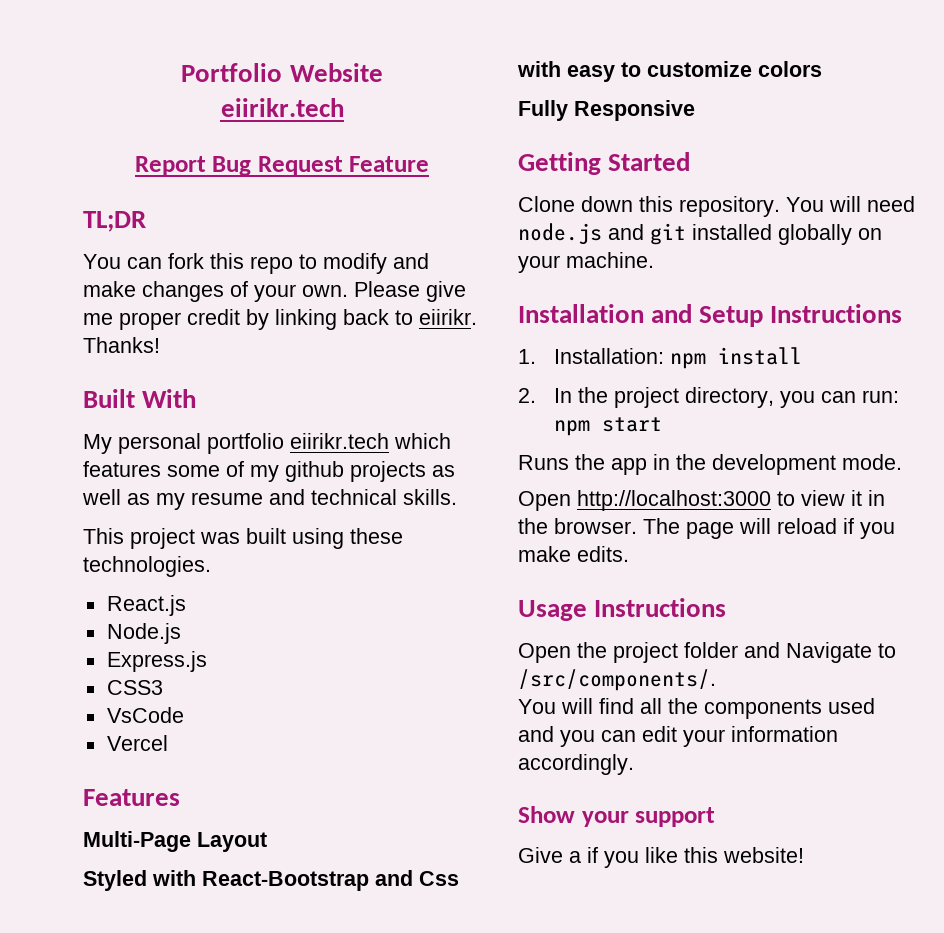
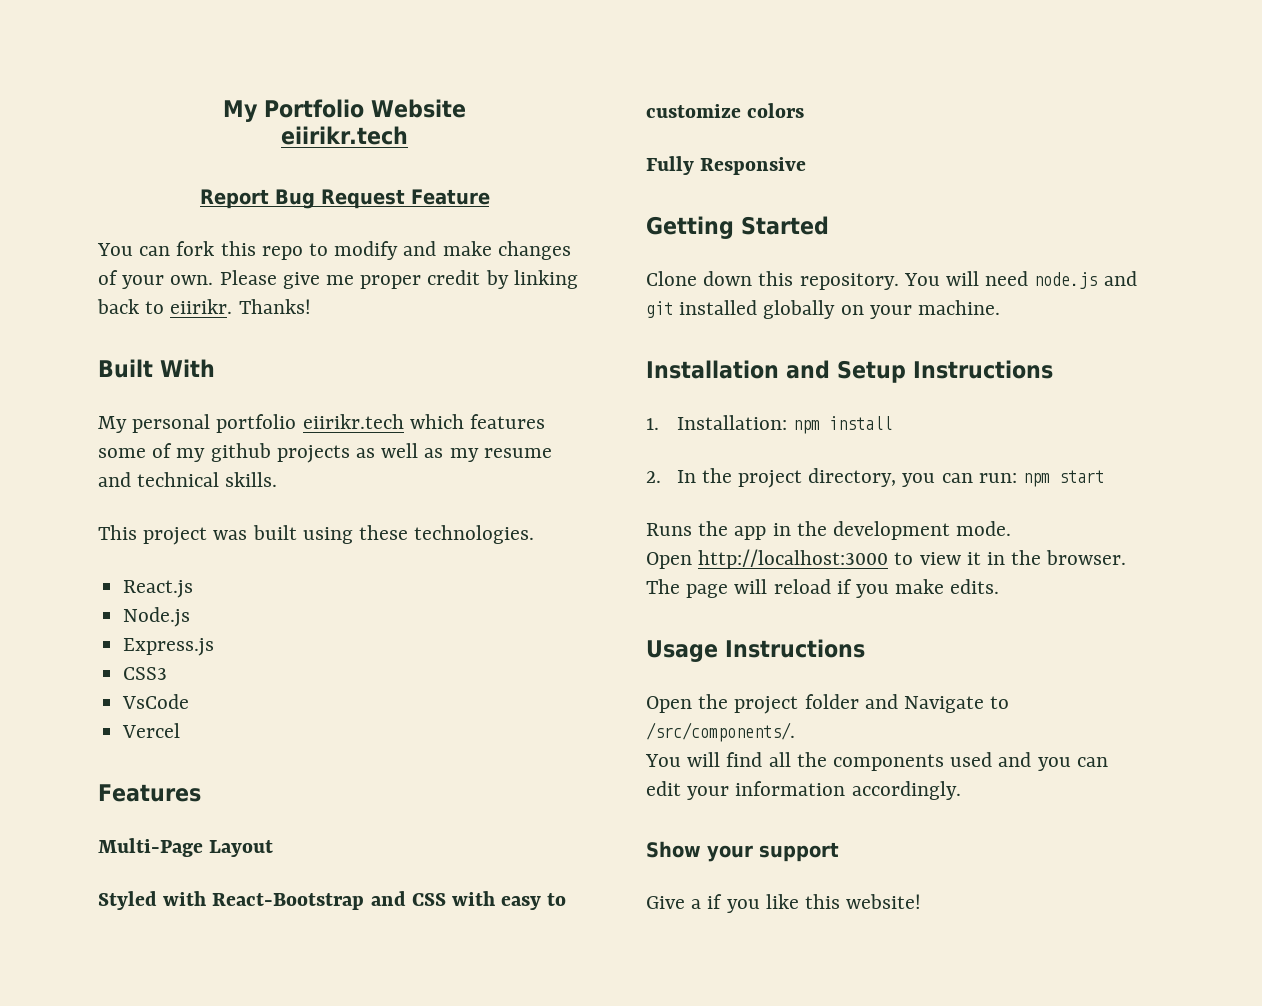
- Portfolio Website
+ My Portfolio Website
- TL;DR
- Styled with React-Bootstrap and Css with easy to customize colors
+ Styled with React-Bootstrap and CSS with easy to customize colors

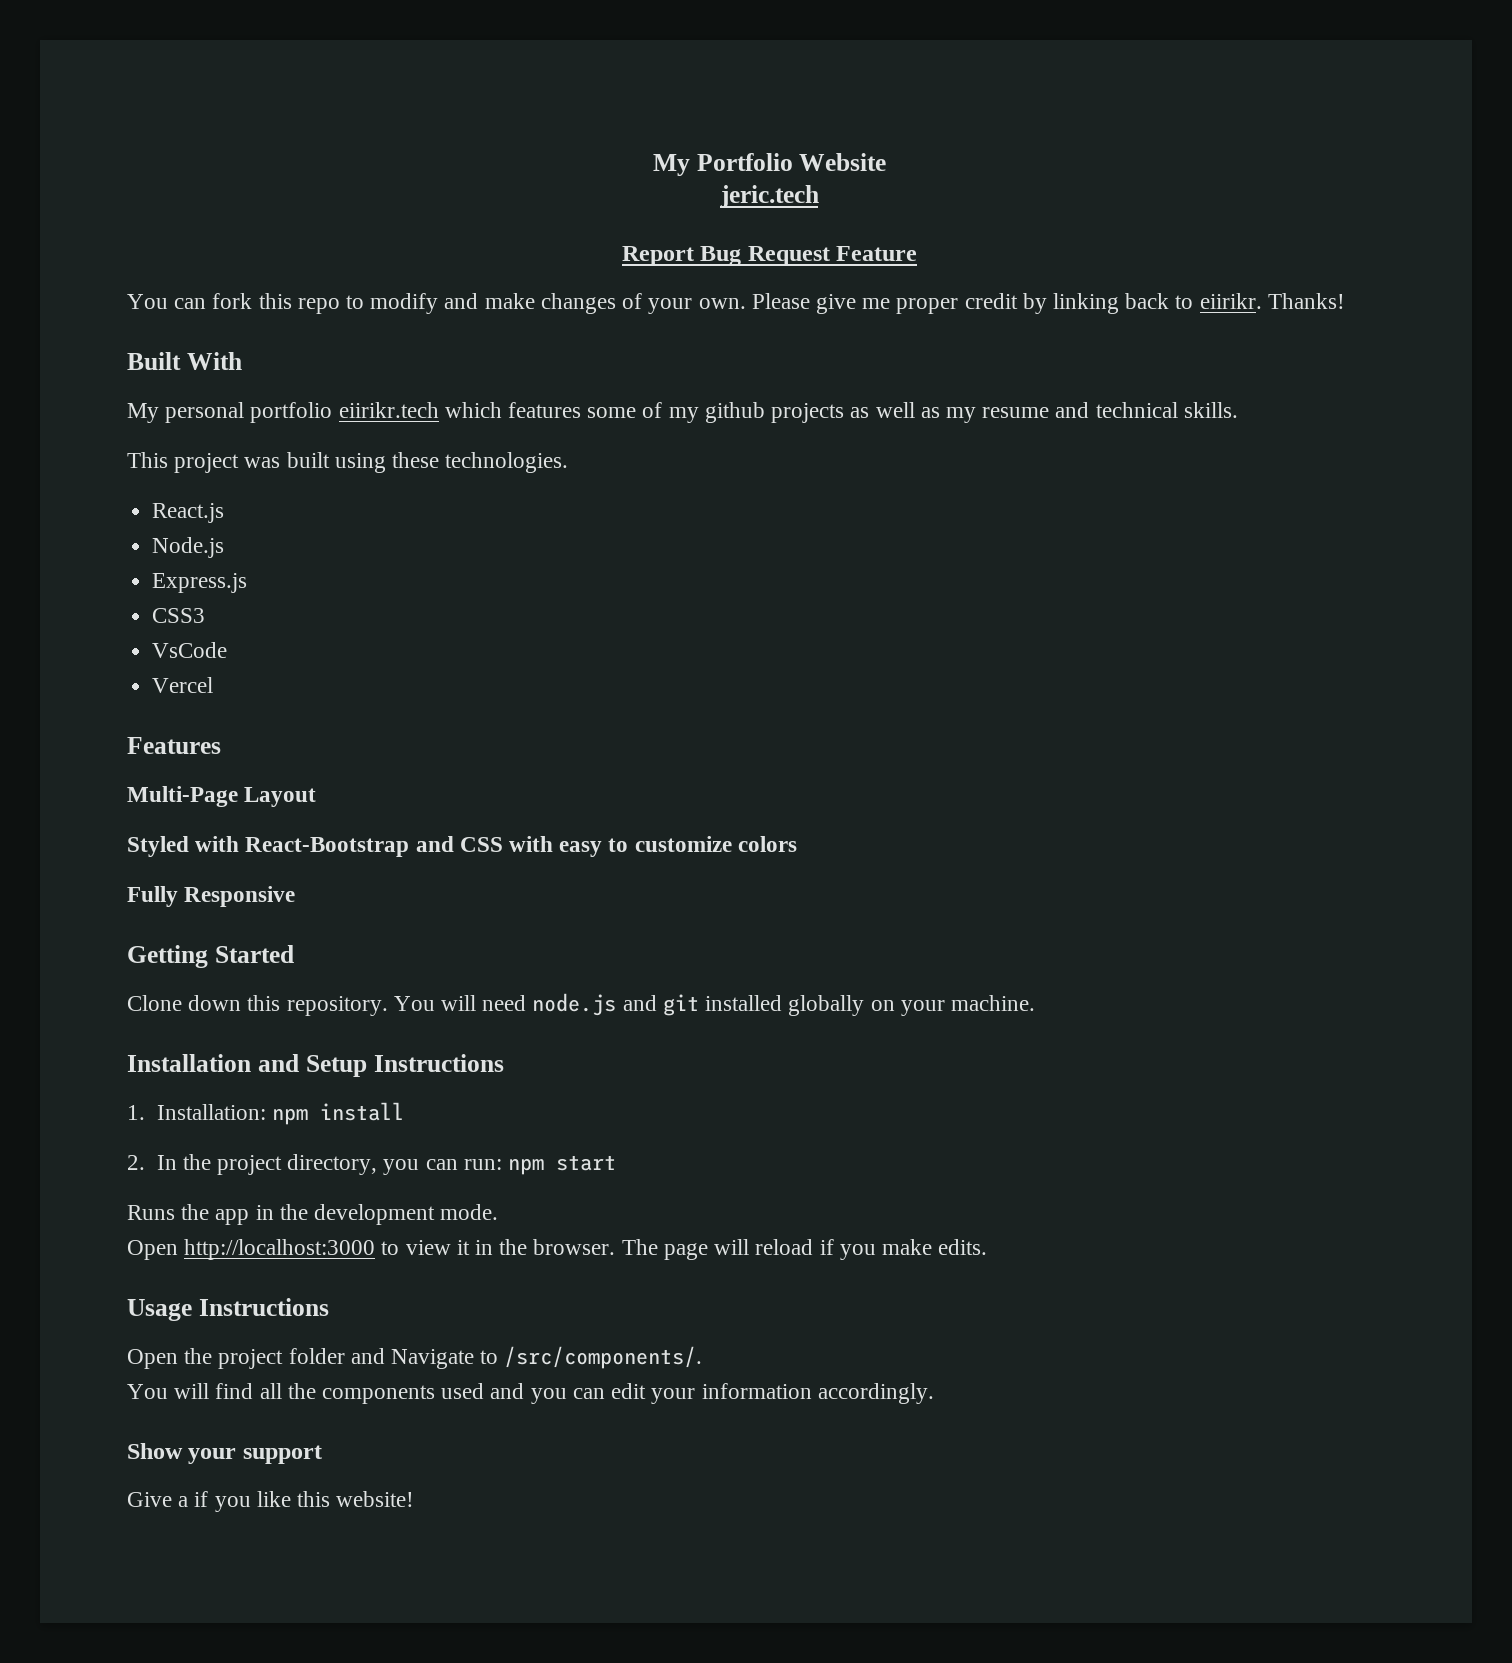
  My Portfolio Website
- eiirikr.tech
+ jeric.tech

